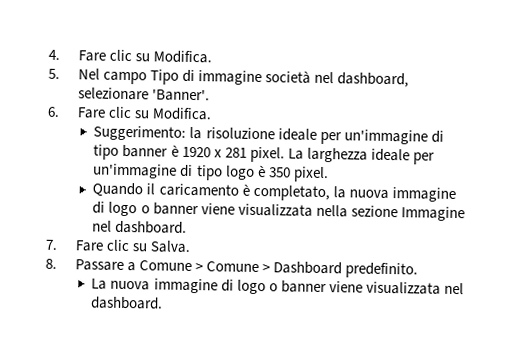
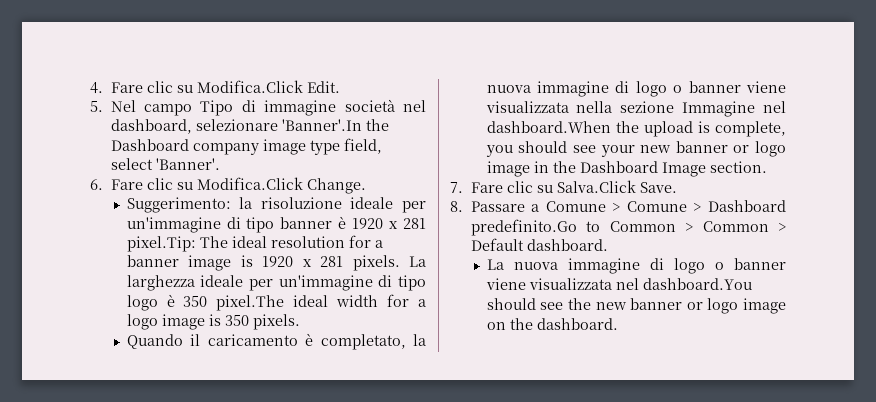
- 4. Fare clic su Modifica.
+ 4. Fare clic su Modifica.Click Edit.
- 5. Nel campo Tipo di immagine società nel dashboard, selezionare 'Banner'.
+ 5. Nel campo Tipo di immagine società nel dashboard, selezionare 'Banner'.In the Dashboard company image type field, select 'Banner'.
- 6. Fare clic su Modifica.
+ 6. Fare clic su Modifica.Click Change.
- Suggerimento: la risoluzione ideale per un'immagine di tipo banner è 1920 x 281 pixel.
+ Suggerimento: la risoluzione ideale per un'immagine di tipo banner è 1920 x 281 pixel.Tip: The ideal resolution for a banner image is 1920 x 281 pixels.
- La larghezza ideale per un'immagine di tipo logo è 350 pixel.
+ La larghezza ideale per un'immagine di tipo logo è 350 pixel.The ideal width for a logo image is 350 pixels.
- Quando il caricamento è completato, la nuova immagine di logo o banner viene visualizzata nella sezione Immagine nel dashboard.
+ Quando il caricamento è completato, la nuova immagine di logo o banner viene visualizzata nella sezione Immagine nel dashboard.When the upload is complete, you should see your new banner or logo image in the Dashboard Image section.
- 7. Fare clic su Salva.
+ 7. Fare clic su Salva.Click Save.
- 8. Passare a Comune > Comune > Dashboard predefinito.
+ 8. Passare a Comune > Comune > Dashboard predefinito.Go to Common > Common > Default dashboard.
- La nuova immagine di logo o banner viene visualizzata nel dashboard.
+ La nuova immagine di logo o banner viene visualizzata nel dashboard.You should see the new banner or logo image on the dashboard.

